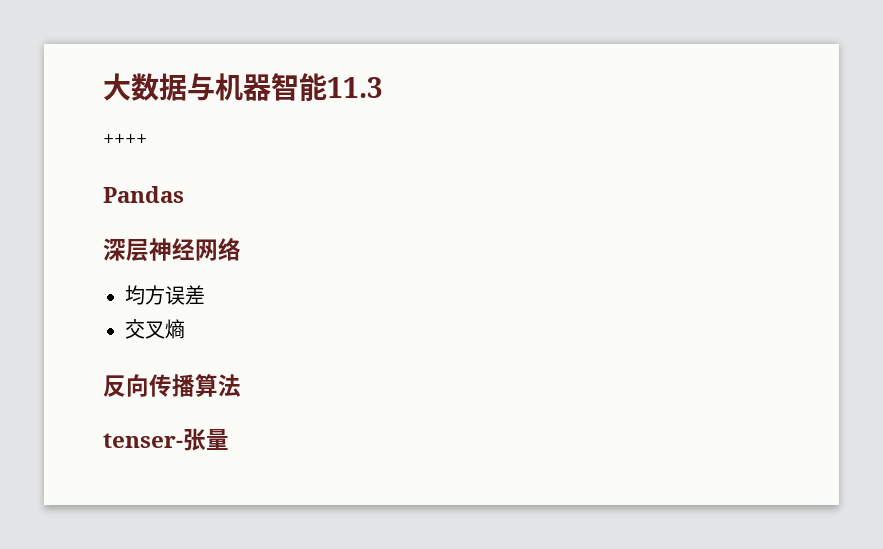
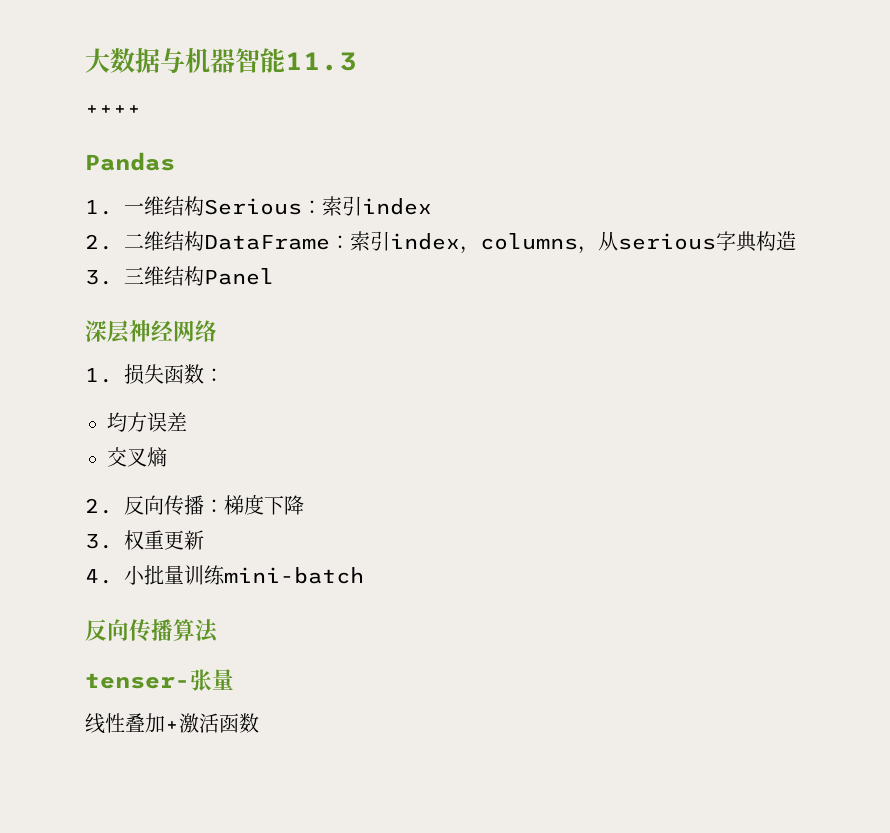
+ 1.一维结构Serious：索引index
+ 2.二维结构DataFrame：索引index，columns，从serious字典构造
+ 3.三维结构Panel
+ 1.损失函数：
+ 2.反向传播：梯度下降
+ 3.权重更新
+ 4.小批量训练mini-batch
+ 线性叠加+激活函数

